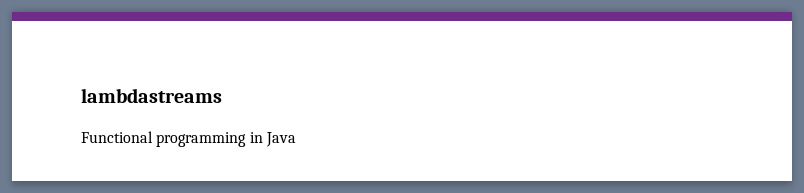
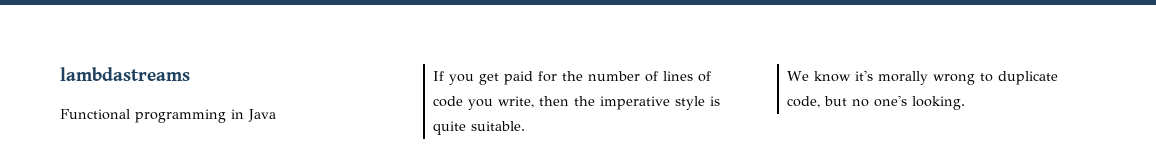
+ If you get paid for the number of lines of code you write, then the imperative style is quite suitable.
+ We know it's morally wrong to duplicate code, but no one's looking.

